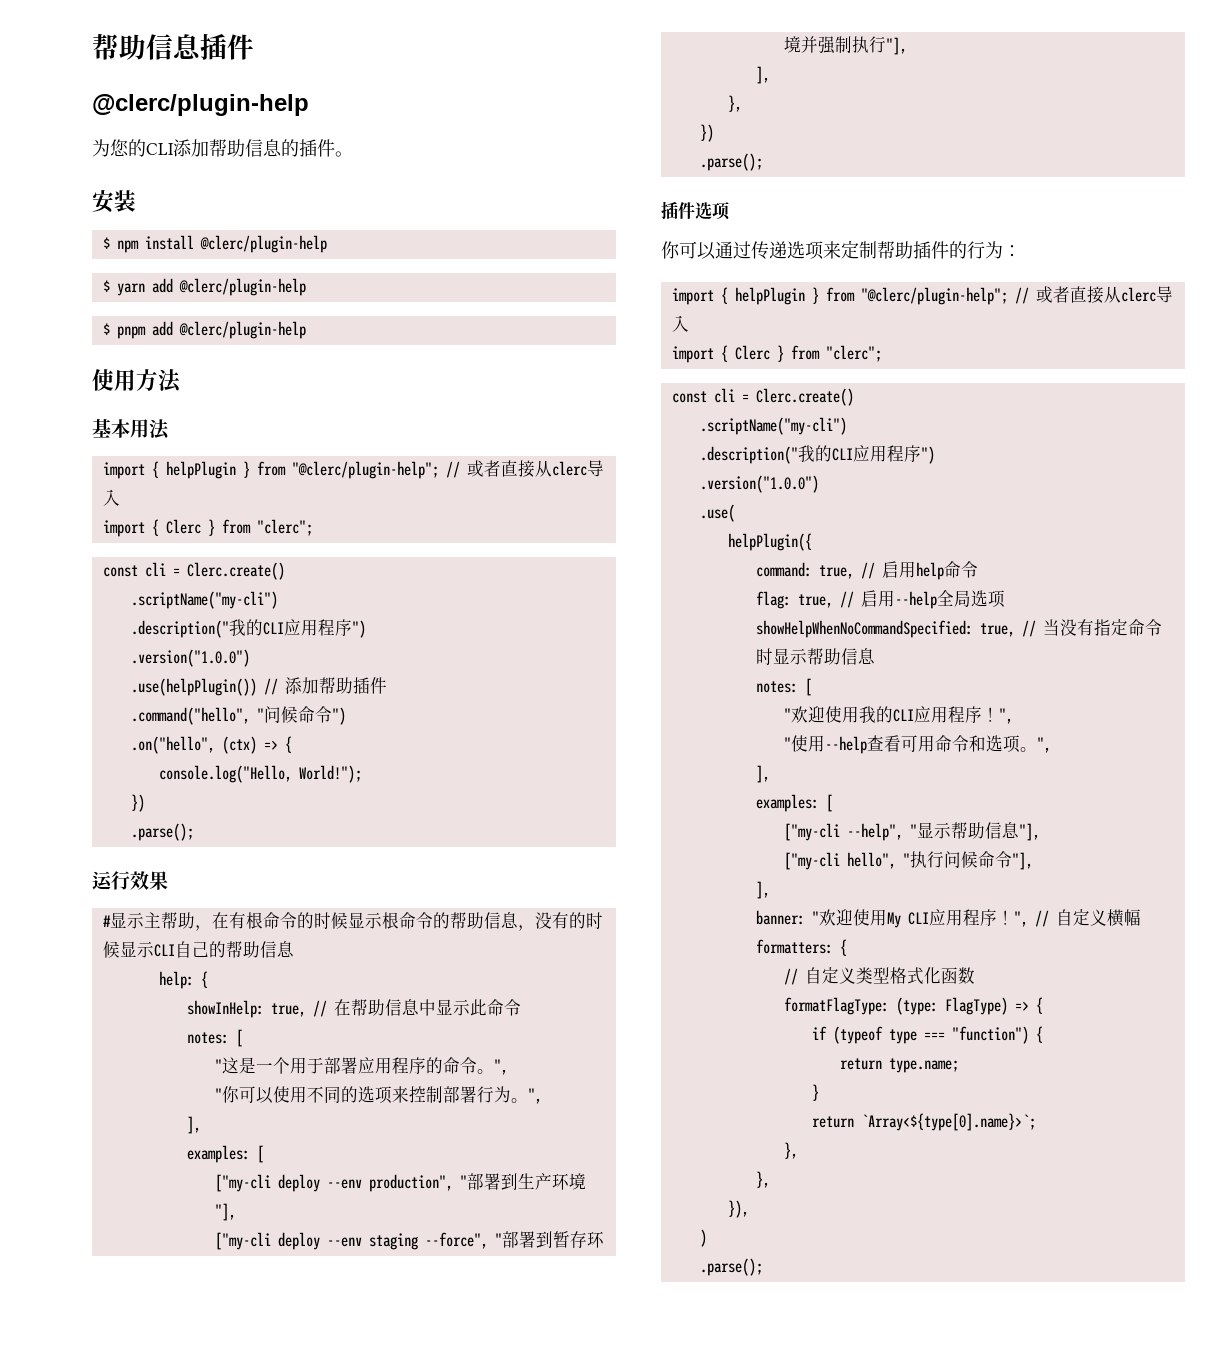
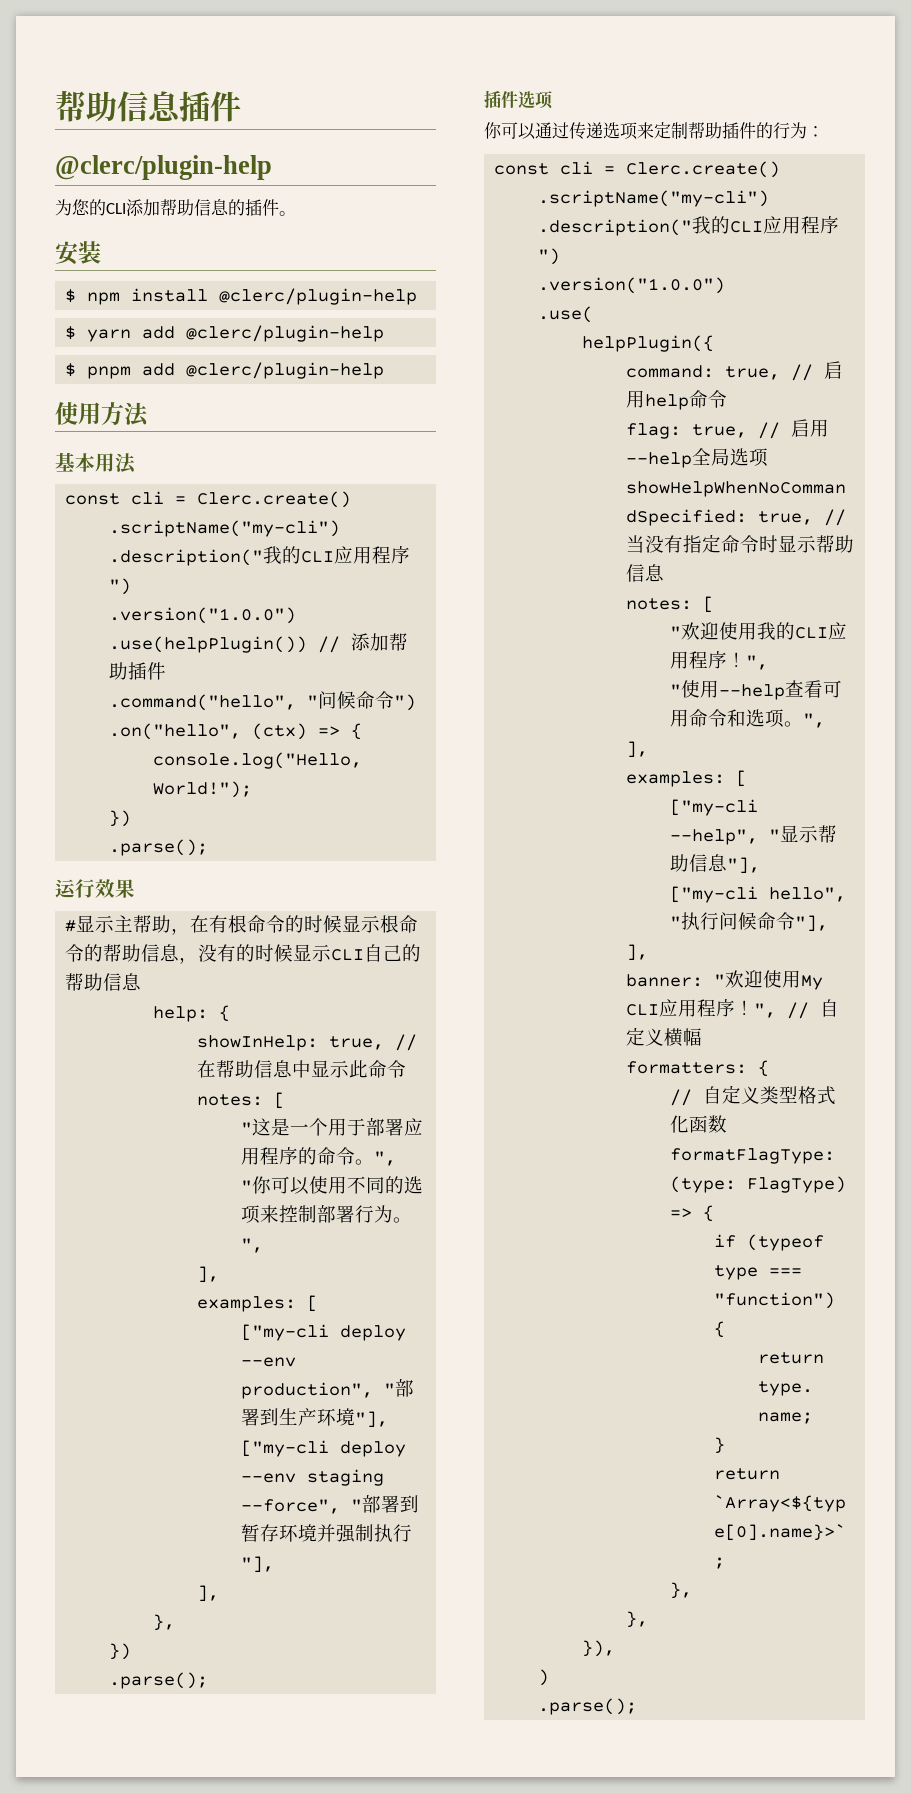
  基本用法
- import { helpPlugin } from "@clerc/plugin-help"; // 或者直接从clerc导入
- import { Clerc } from "clerc";
  你可以通过传递选项来定制帮助插件的行为：
- import { helpPlugin } from "@clerc/plugin-help"; // 或者直接从clerc导入
- import { Clerc } from "clerc";

